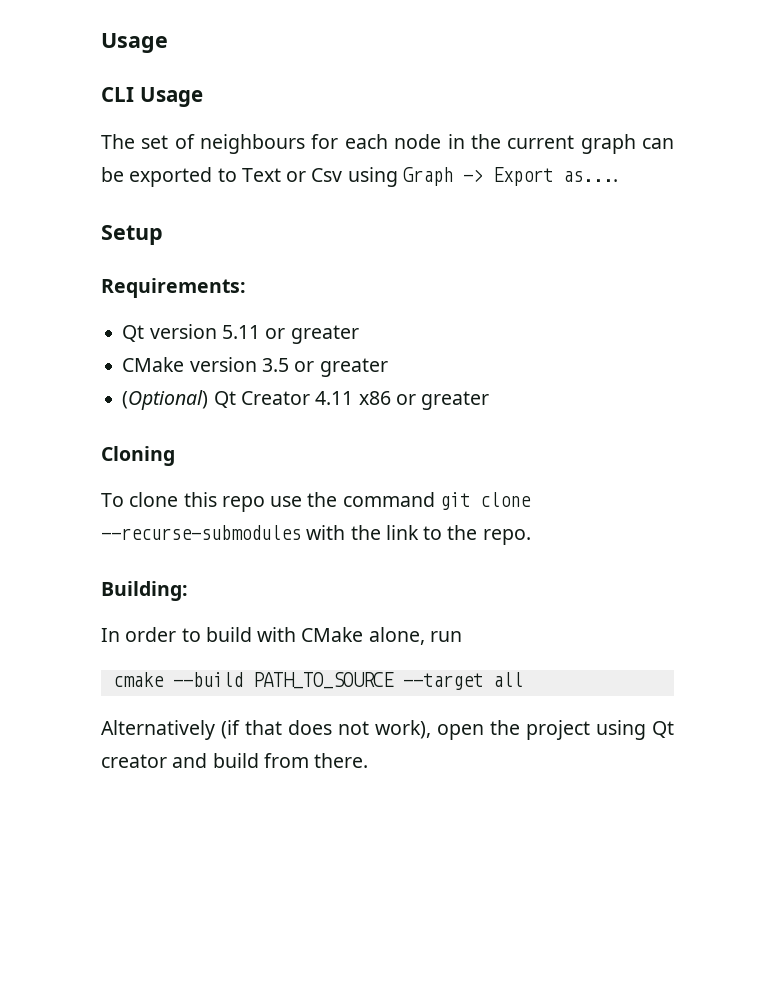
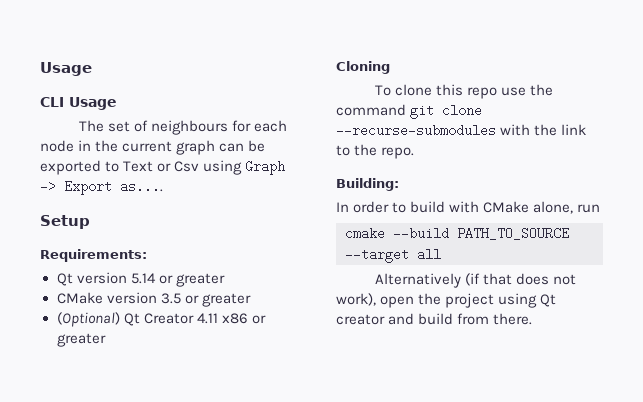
- Qt version 5.11 or greater
+ Qt version 5.14 or greater

